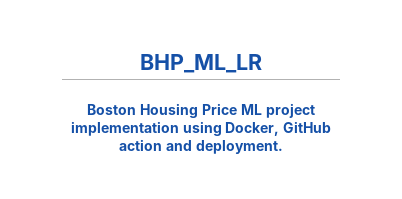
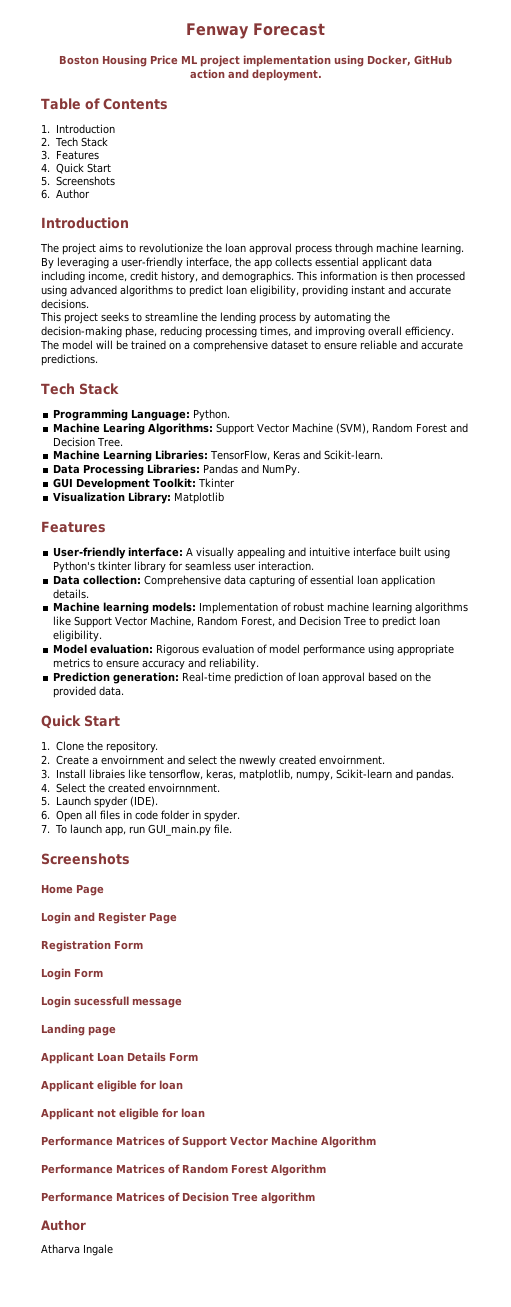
- BHP_ML_LR
+ Fenway Forecast
+ Table of Contents
+ 1. Introduction
+ 2. Tech Stack
+ 3. Features
+ 4. Quick Start
+ 5. Screenshots
+ 6. Author
+ Introduction
+ The project aims to revolutionize the loan approval process through machine learning. By leveraging a user-friendly interface, the app collects essential applicant data including income, credit history, and demographics. This information is then processed using advanced algorithms to predict loan eligibility, providing instant and accurate decisions.
+ This project seeks to streamline the lending process by automating the decision-making phase, reducing processing times, and improving overall efficiency. The model will be trained on a comprehensive dataset to ensure reliable and accurate predictions.
+ Tech Stack
+ Programming Language: Python.
+ Machine Learing Algorithms: Support Vector Machine (SVM), Random Forest and Decision Tree.
+ Machine Learning Libraries: TensorFlow, Keras and Scikit-learn.
+ Data Processing Libraries: Pandas and NumPy.
+ GUI Development Toolkit: Tkinter
+ Visualization Library: Matplotlib
+ Features
+ User-friendly interface: A visually appealing and intuitive interface built using Python's tkinter library for seamless user interaction.
+ Data collection: Comprehensive data capturing of essential loan application details.
+ Machine learning models: Implementation of robust machine learning algorithms like Support Vector Machine, Random Forest, and Decision Tree to predict loan eligibility.
+ Model evaluation: Rigorous evaluation of model performance using appropriate metrics to ensure accuracy and reliability.
+ Prediction generation: Real-time prediction of loan approval based on the provided data.
+ Quick Start
+ 1. Clone the repository.
+ 2. Create a envoirnment and select the nwewly created envoirnment.
+ 3. Install libraies like tensorflow, keras, matplotlib, numpy, Scikit-learn and pandas.
+ 4. Select the created envoirnnment.
+ 5. Launch spyder (IDE).
+ 6. Open all files in code folder in spyder.
+ 7. To launch app, run GUI_main.py file.
+ Screenshots
+ Home Page
+ Login and Register Page
+ Registration Form
+ Login Form
+ Login sucessfull message
+ Landing page
+ Applicant Loan Details Form
+ Applicant eligible for loan
+ Applicant not eligible for loan
+ Performance Matrices of Support Vector Machine Algorithm
+ Performance Matrices of Random Forest Algorithm
+ Performance Matrices of Decision Tree algorithm
+ Author
+ Atharva Ingale

